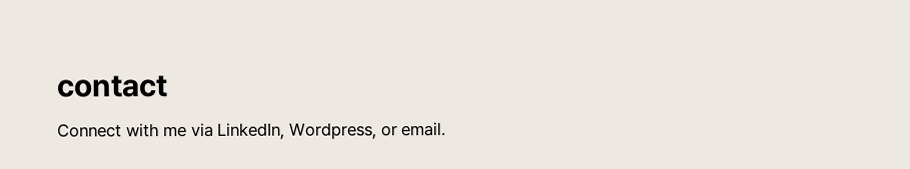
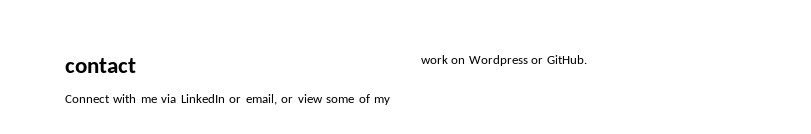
- Connect with me via LinkedIn, Wordpress, or email.
+ Connect with me via LinkedIn or email, or view some of my work on Wordpress or GitHub.

